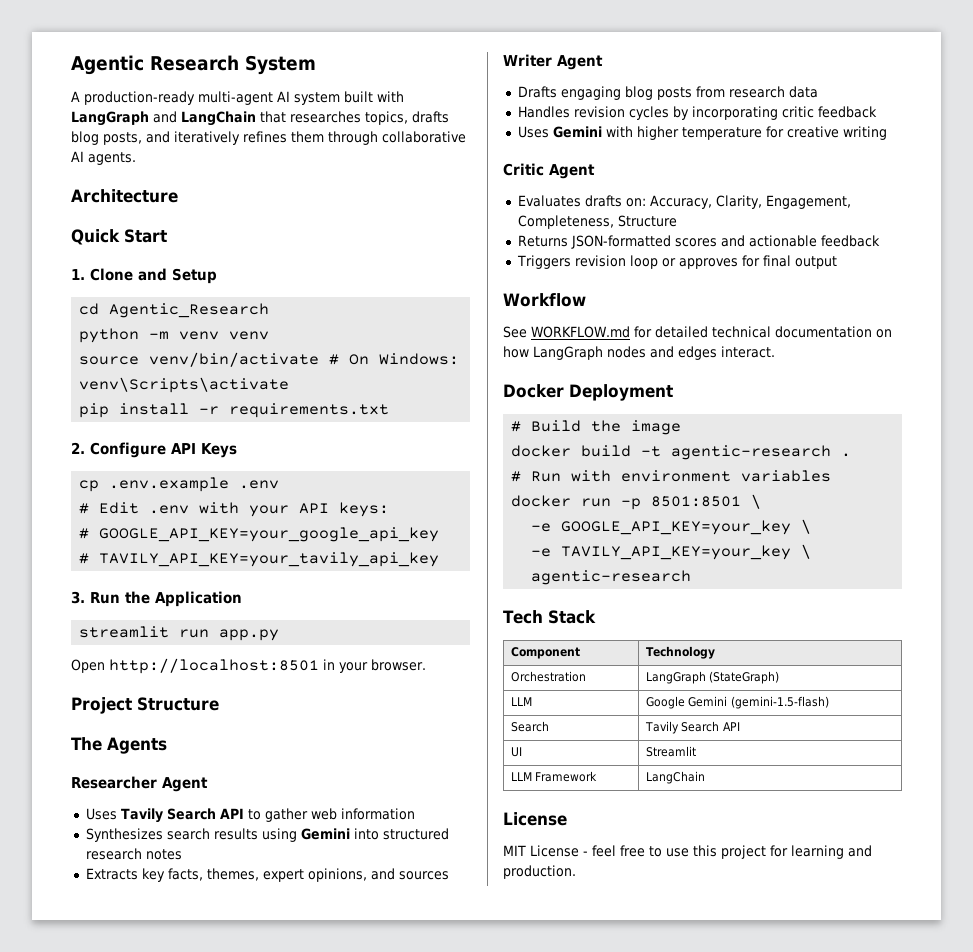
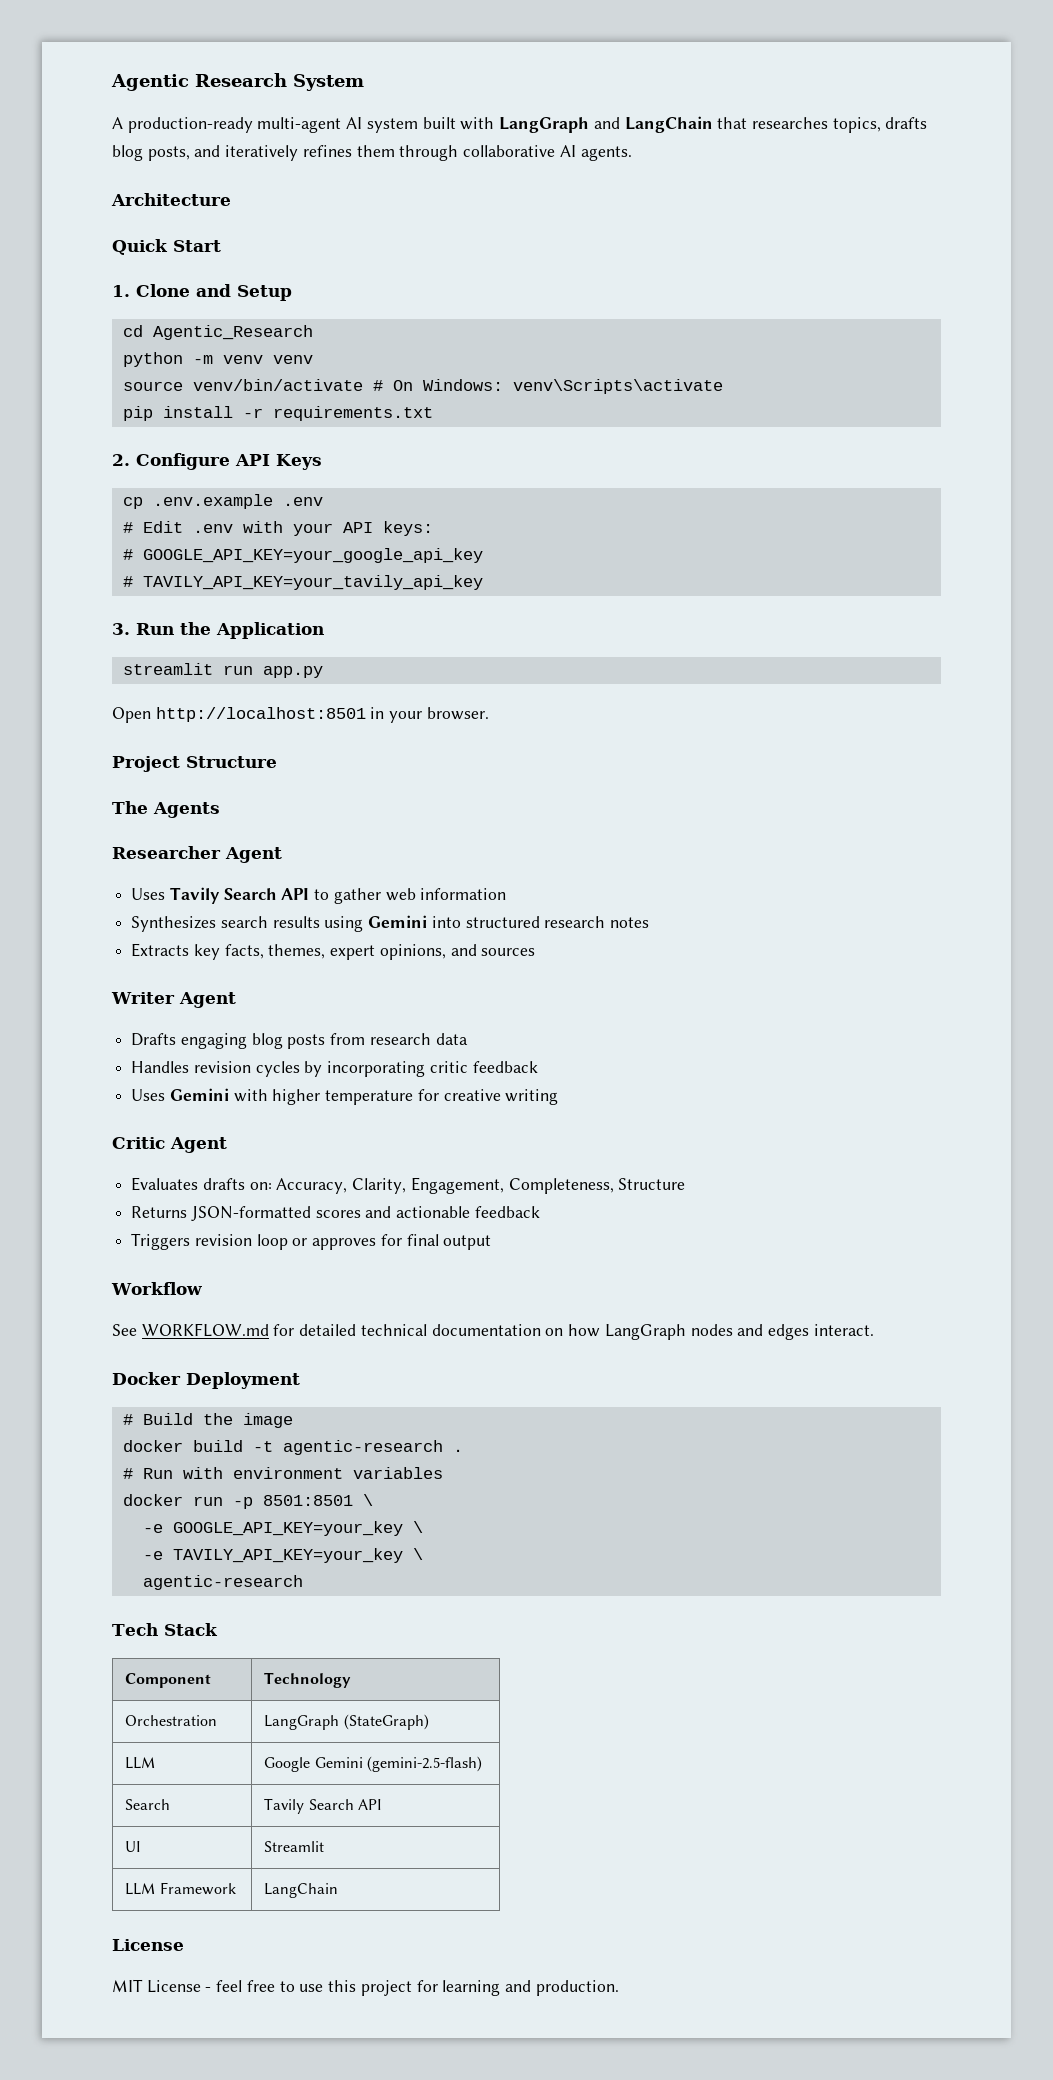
- LLM | Google Gemini (gemini-1.5-flash)
+ LLM | Google Gemini (gemini-2.5-flash)

